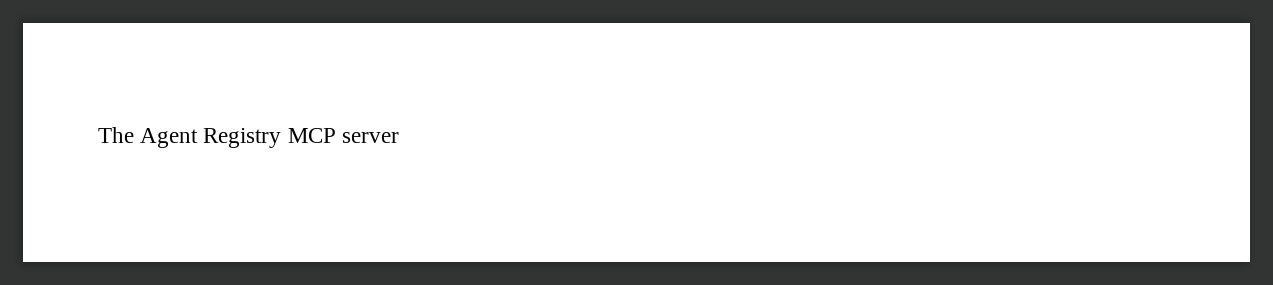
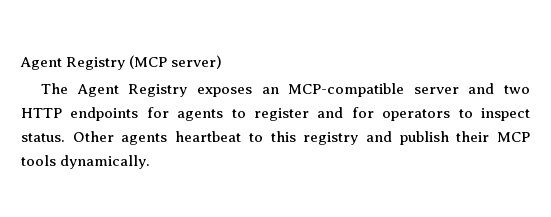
- The Agent Registry MCP server
+ Agent Registry (MCP server)
+ The Agent Registry exposes an MCP-compatible server and two HTTP endpoints for agents to register and for operators to inspect status. Other agents heartbeat to this registry and publish their MCP tools dynamically.

